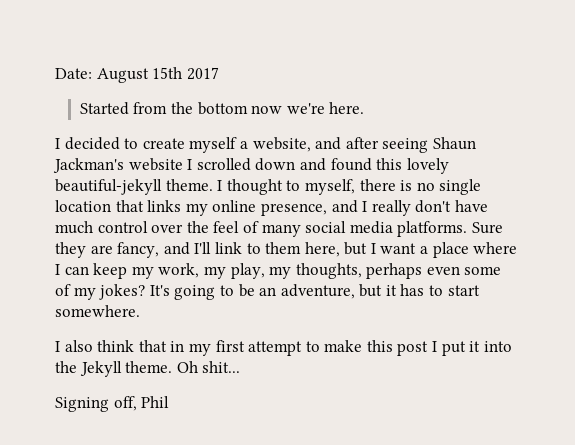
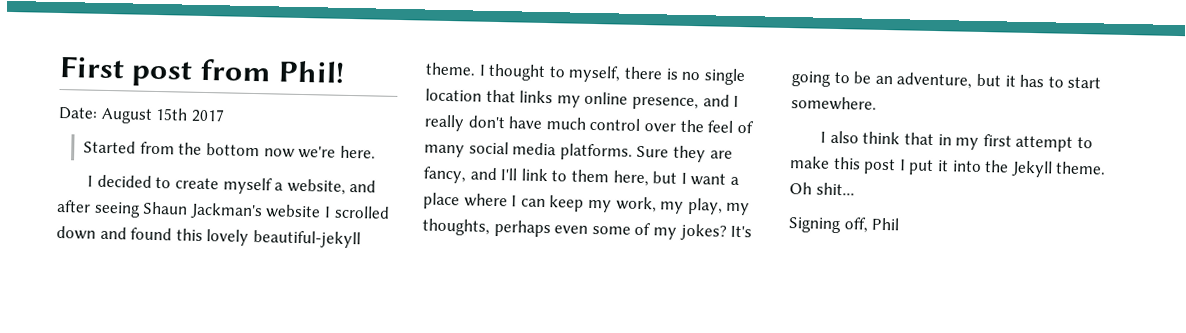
+ First post from Phil!

